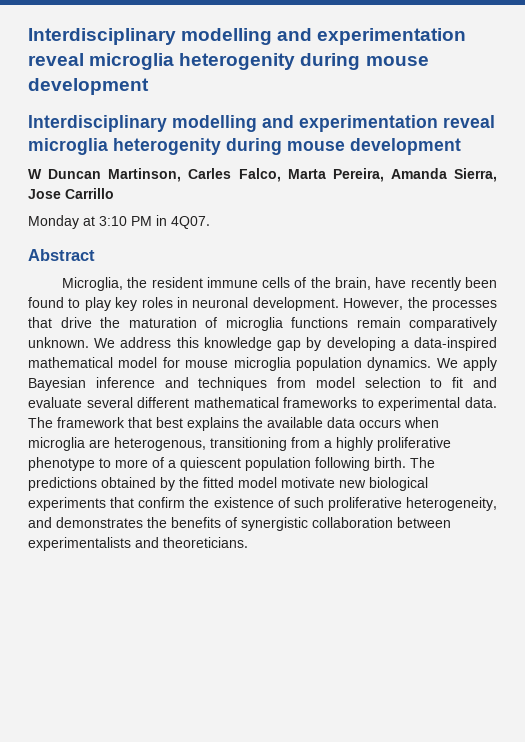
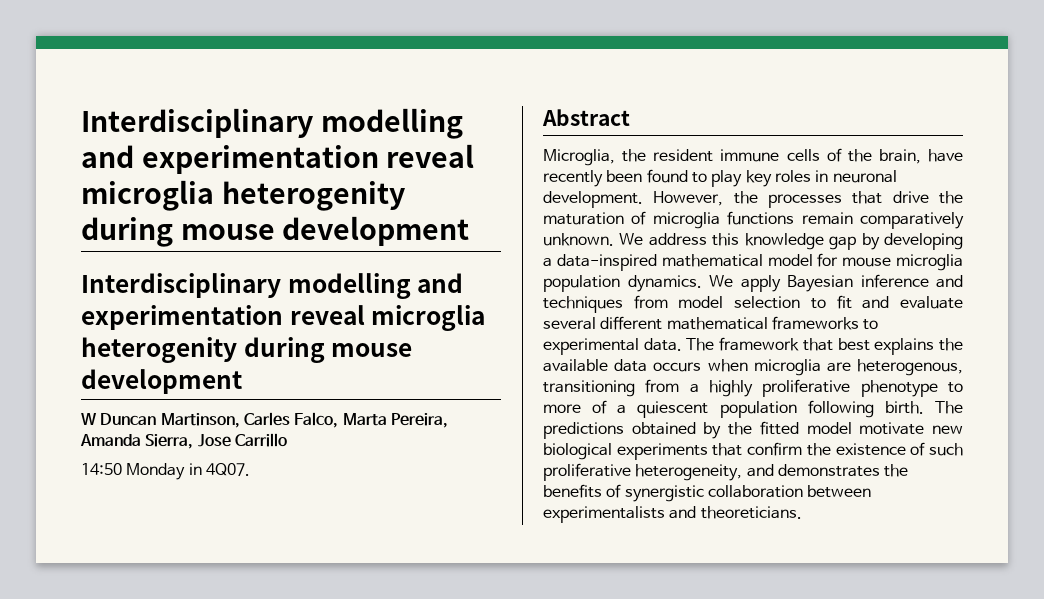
- Monday at 3:10 PM in 4Q07.
+ 14:50 Monday in 4Q07.

